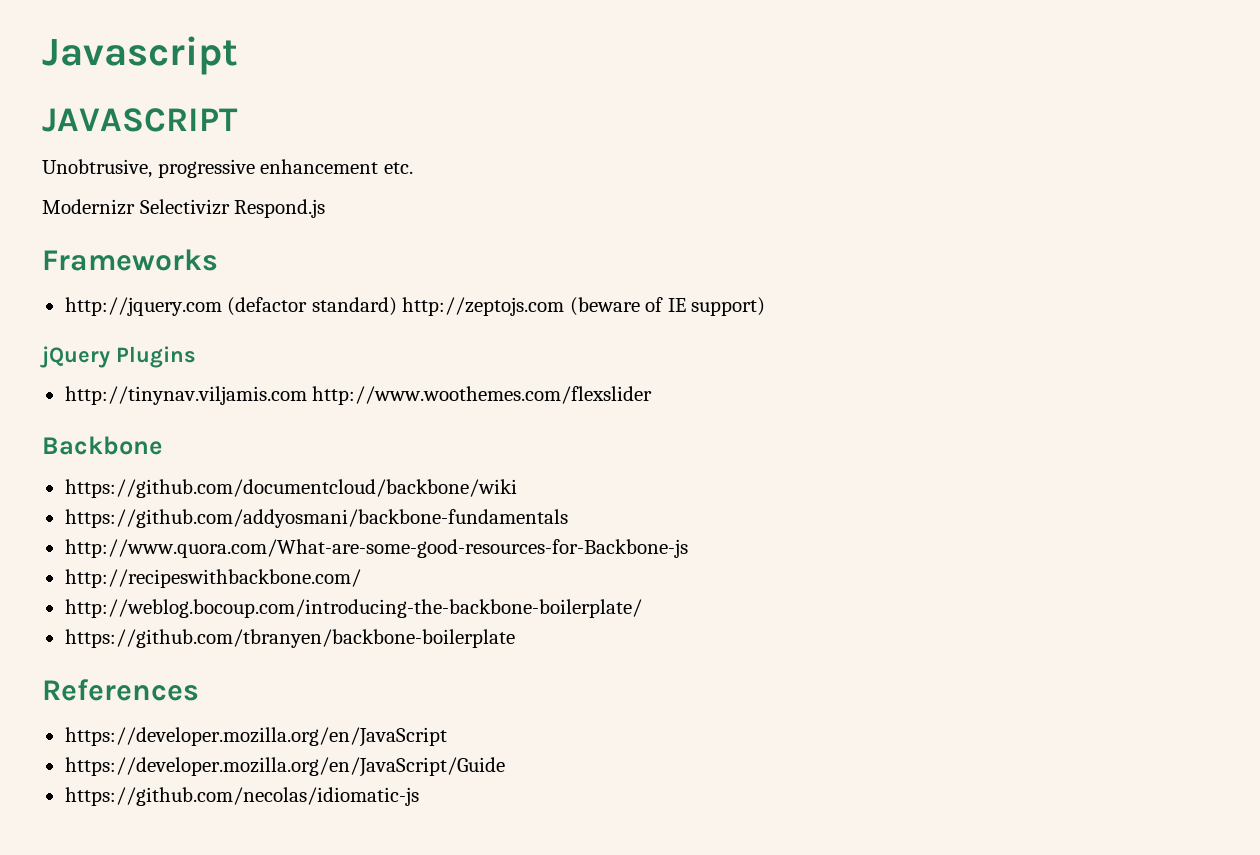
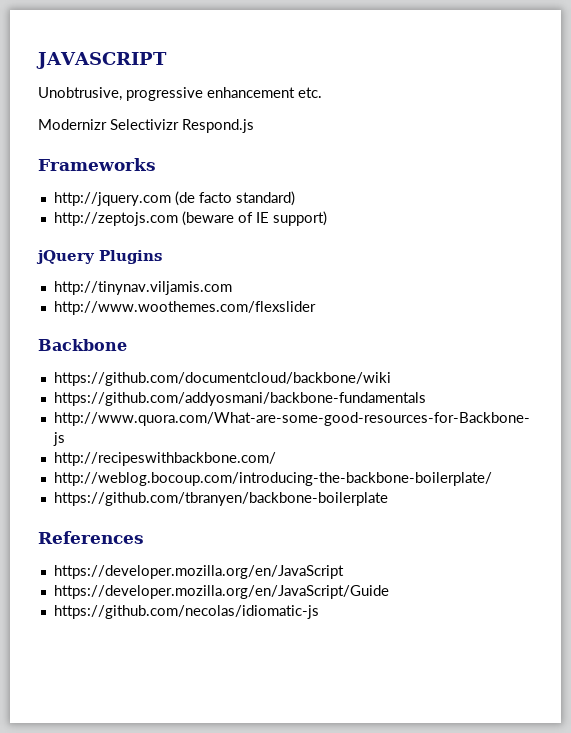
- Javascript
- http://jquery.com (defactor standard) http://zeptojs.com (beware of IE support)
+ http://jquery.com (de facto standard)
+ http://zeptojs.com (beware of IE support)
- http://tinynav.viljamis.com http://www.woothemes.com/flexslider
+ http://tinynav.viljamis.com
+ http://www.woothemes.com/flexslider

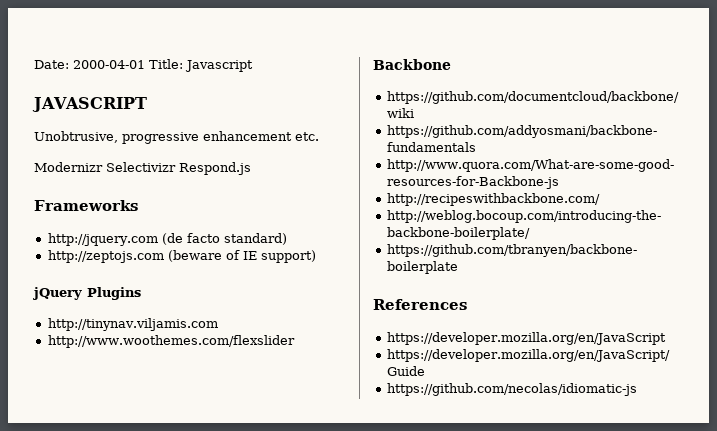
+ Date: 2000-04-01 Title: Javascript

